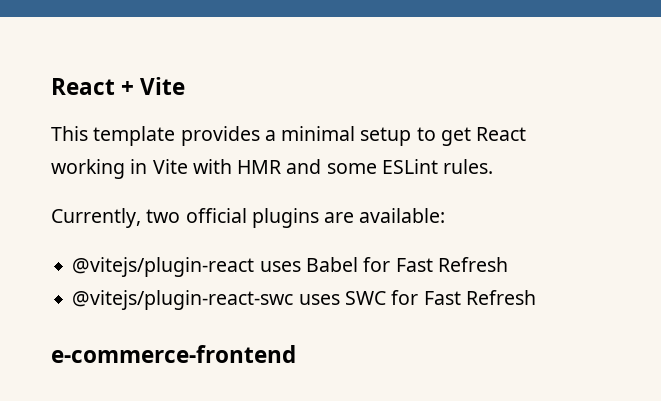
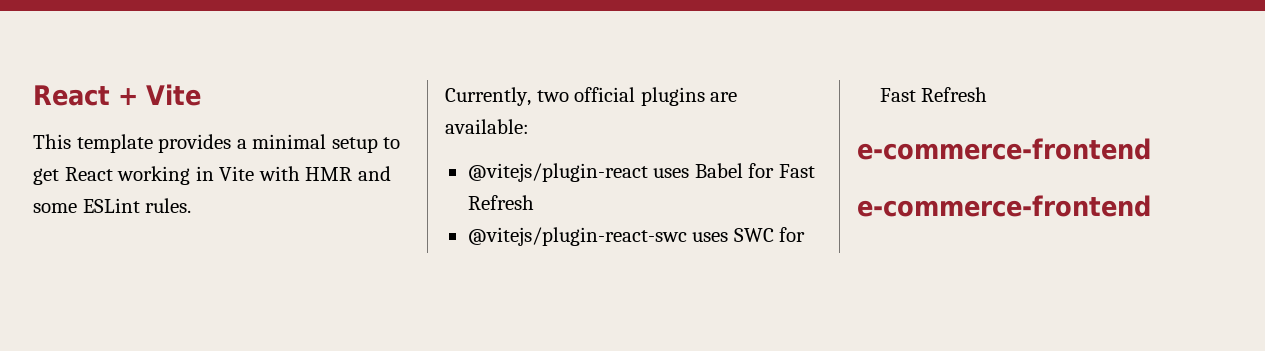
  @vitejs/plugin-react-swc uses SWC for Fast Refresh
+ e-commerce-frontend

